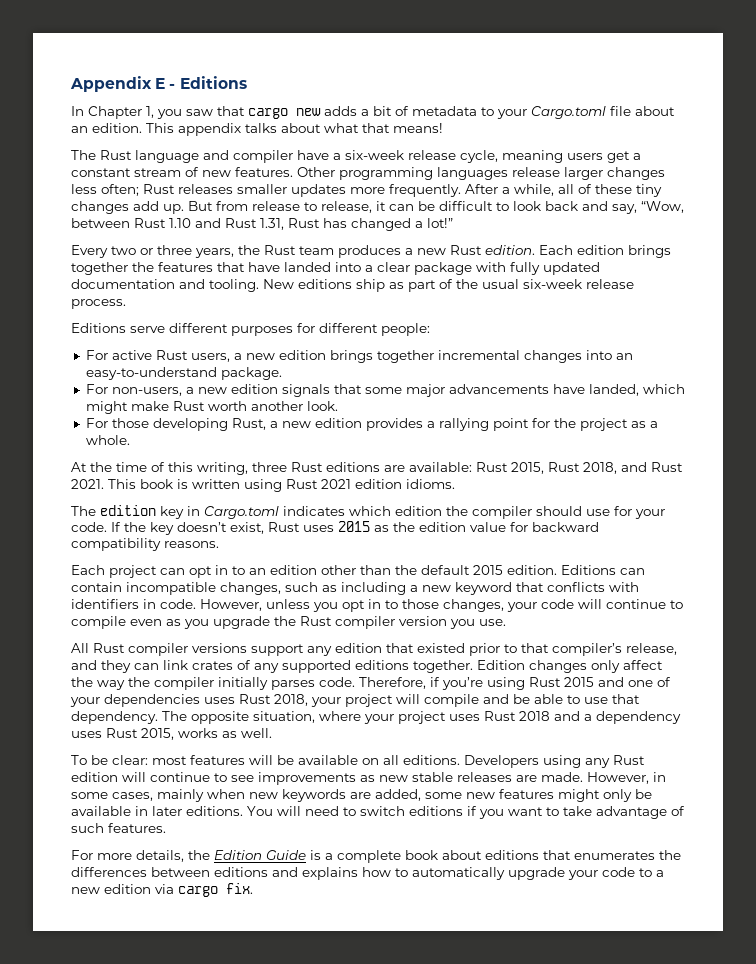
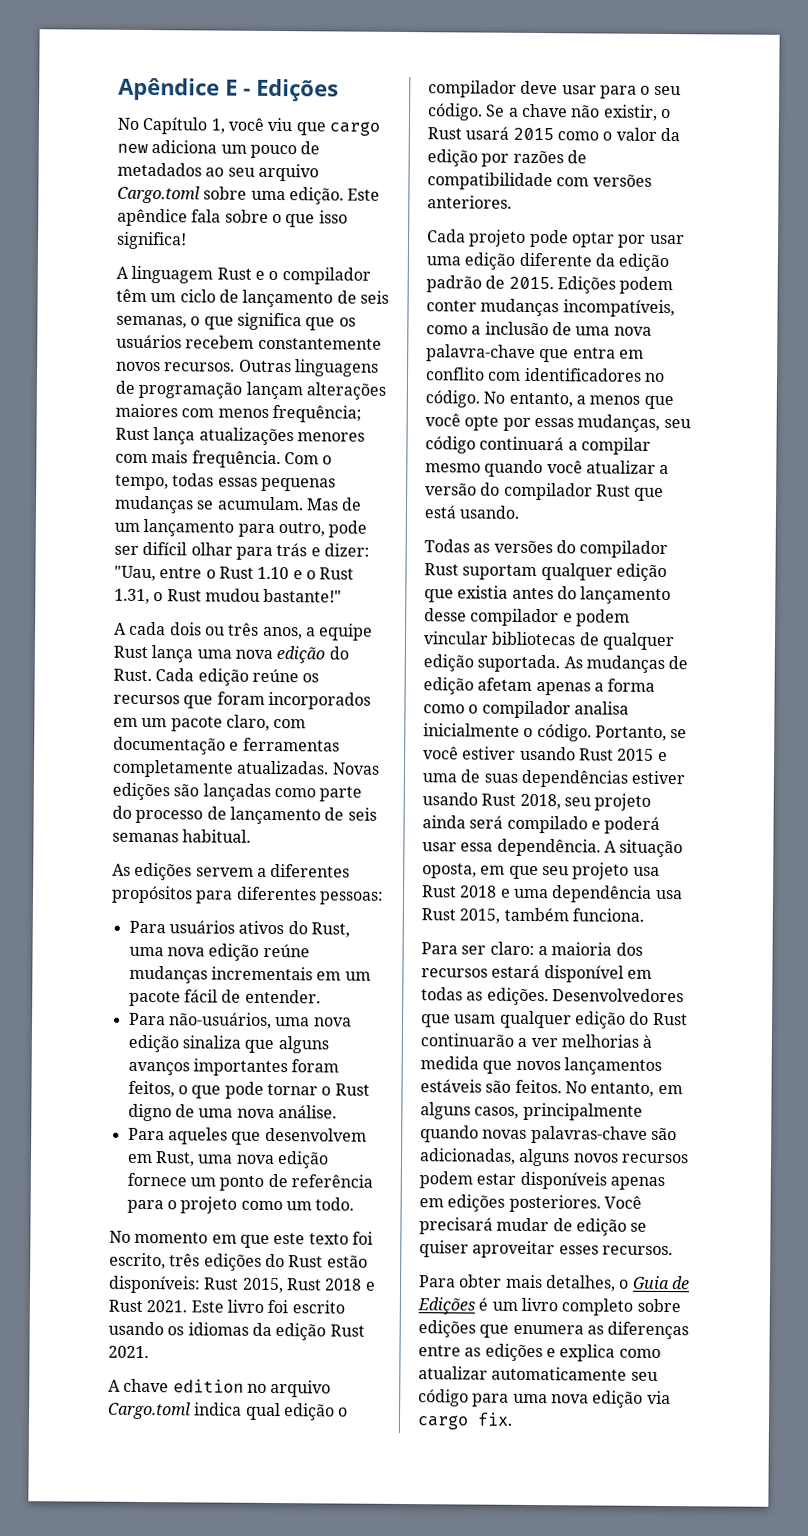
- Appendix E - Editions
- In Chapter 1, you saw that cargo new adds a bit of metadata to your Cargo.toml file about an edition. This appendix talks about what that means!
- The Rust language and compiler have a six-week release cycle, meaning users get a constant stream of new features. Other programming languages release larger changes less often; Rust releases smaller updates more frequently. After a while, all of these tiny changes add up. But from release to release, it can be difficult to look back and say, “Wow, between Rust 1.10 and Rust 1.31, Rust has changed a lot!”
- Every two or three years, the Rust team produces a new Rust edition. Each edition brings together the features that have landed into a clear package with fully updated documentation and tooling. New editions ship as part of the usual six-week release process.
- Editions serve different purposes for different people:
- For active Rust users, a new edition brings together incremental changes into an easy-to-understand package.
- For non-users, a new edition signals that some major advancements have landed, which might make Rust worth another look.
- For those developing Rust, a new edition provides a rallying point for the project as a whole.
- At the time of this writing, three Rust editions are available: Rust 2015, Rust 2018, and Rust 2021. This book is written using Rust 2021 edition idioms.
- The edition key in Cargo.toml indicates which edition the compiler should use for your code. If the key doesn’t exist, Rust uses 2015 as the edition value for backward compatibility reasons.
- Each project can opt in to an edition other than the default 2015 edition. Editions can contain incompatible changes, such as including a new keyword that conflicts with identifiers in code. However, unless you opt in to those changes, your code will continue to compile even as you upgrade the Rust compiler version you use.
- All Rust compiler versions support any edition that existed prior to that compiler’s release, and they can link crates of any supported editions together. Edition changes only affect the way the compiler initially parses code. Therefore, if you’re using Rust 2015 and one of your dependencies uses Rust 2018, your project will compile and be able to use that dependency. The opposite situation, where your project uses Rust 2018 and a dependency uses Rust 2015, works as well.
- To be clear: most features will be available on all editions. Developers using any Rust edition will continue to see improvements as new stable releases are made. However, in some cases, mainly when new keywords are added, some new features might only be available in later editions. You will need to switch editions if you want to take advantage of such features.
- For more details, the Edition Guide is a complete book about editions that enumerates the differences between editions and explains how to automatically upgrade your code to a new edition via cargo fix.
+ Apêndice E - Edições
+ No Capítulo 1, você viu que cargo new adiciona um pouco de metadados ao seu arquivo Cargo.toml sobre uma edição. Este apêndice fala sobre o que isso significa!
+ A linguagem Rust e o compilador têm um ciclo de lançamento de seis semanas, o que significa que os usuários recebem constantemente novos recursos. Outras linguagens de programação lançam alterações maiores com menos frequência; Rust lança atualizações menores com mais frequência. Com o tempo, todas essas pequenas mudanças se acumulam. Mas de um lançamento para outro, pode ser difícil olhar para trás e dizer: "Uau, entre o Rust 1.10 e o Rust 1.31, o Rust mudou bastante!"
+ A cada dois ou três anos, a equipe Rust lança uma nova edição do Rust. Cada edição reúne os recursos que foram incorporados em um pacote claro, com documentação e ferramentas completamente atualizadas. Novas edições são lançadas como parte do processo de lançamento de seis semanas habitual.
+ As edições servem a diferentes propósitos para diferentes pessoas:
+ Para usuários ativos do Rust, uma nova edição reúne mudanças incrementais em um pacote fácil de entender.
+ Para não-usuários, uma nova edição sinaliza que alguns avanços importantes foram feitos, o que pode tornar o Rust digno de uma nova análise.
+ Para aqueles que desenvolvem em Rust, uma nova edição fornece um ponto de referência para o projeto como um todo.
+ No momento em que este texto foi escrito, três edições do Rust estão disponíveis: Rust 2015, Rust 2018 e Rust 2021. Este livro foi escrito usando os idiomas da edição Rust 2021.
+ A chave edition no arquivo Cargo.toml indica qual edição o compilador deve usar para o seu código. Se a chave não existir, o Rust usará 2015 como o valor da edição por razões de compatibilidade com versões anteriores.
+ Cada projeto pode optar por usar uma edição diferente da edição padrão de 2015. Edições podem conter mudanças incompatíveis, como a inclusão de uma nova palavra-chave que entra em conflito com identificadores no código. No entanto, a menos que você opte por essas mudanças, seu código continuará a compilar mesmo quando você atualizar a versão do compilador Rust que está usando.
+ Todas as versões do compilador Rust suportam qualquer edição que existia antes do lançamento desse compilador e podem vincular bibliotecas de qualquer edição suportada. As mudanças de edição afetam apenas a forma como o compilador analisa inicialmente o código. Portanto, se você estiver usando Rust 2015 e uma de suas dependências estiver usando Rust 2018, seu projeto ainda será compilado e poderá usar essa dependência. A situação oposta, em que seu projeto usa Rust 2018 e uma dependência usa Rust 2015, também funciona.
+ Para ser claro: a maioria dos recursos estará disponível em todas as edições. Desenvolvedores que usam qualquer edição do Rust continuarão a ver melhorias à medida que novos lançamentos estáveis são feitos. No entanto, em alguns casos, principalmente quando novas palavras-chave são adicionadas, alguns novos recursos podem estar disponíveis apenas em edições posteriores. Você precisará mudar de edição se quiser aproveitar esses recursos.
+ Para obter mais detalhes, o Guia de Edições é um livro completo sobre edições que enumera as diferenças entre as edições e explica como atualizar automaticamente seu código para uma nova edição via cargo fix.

